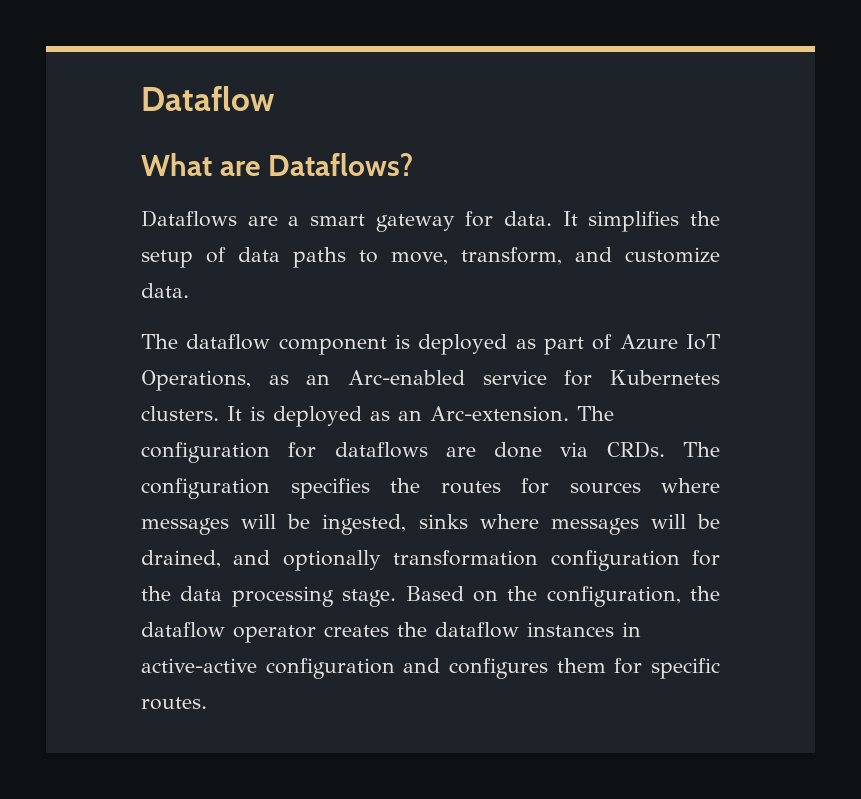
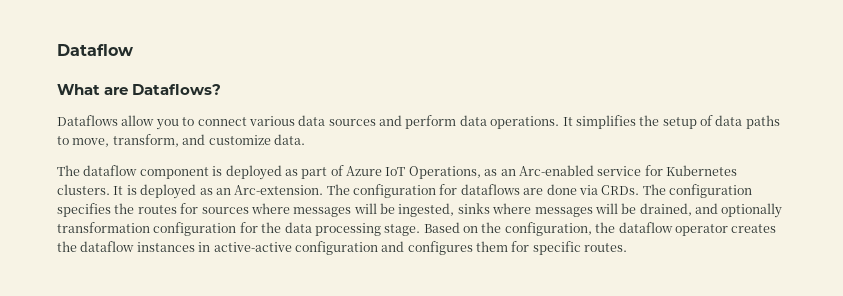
- Dataflows are a smart gateway for data.
+ Dataflows allow you to connect various data sources and perform data operations.

